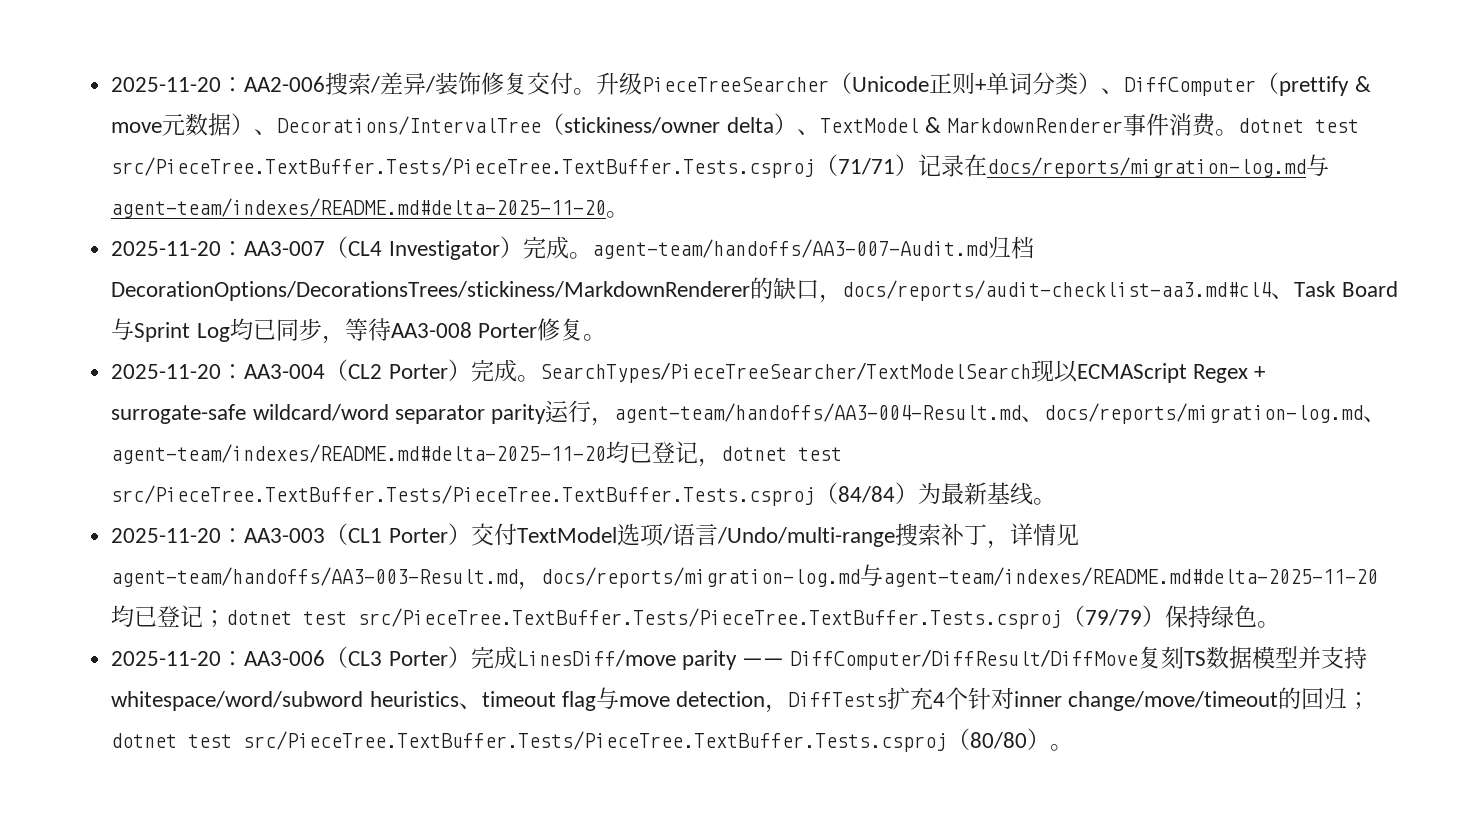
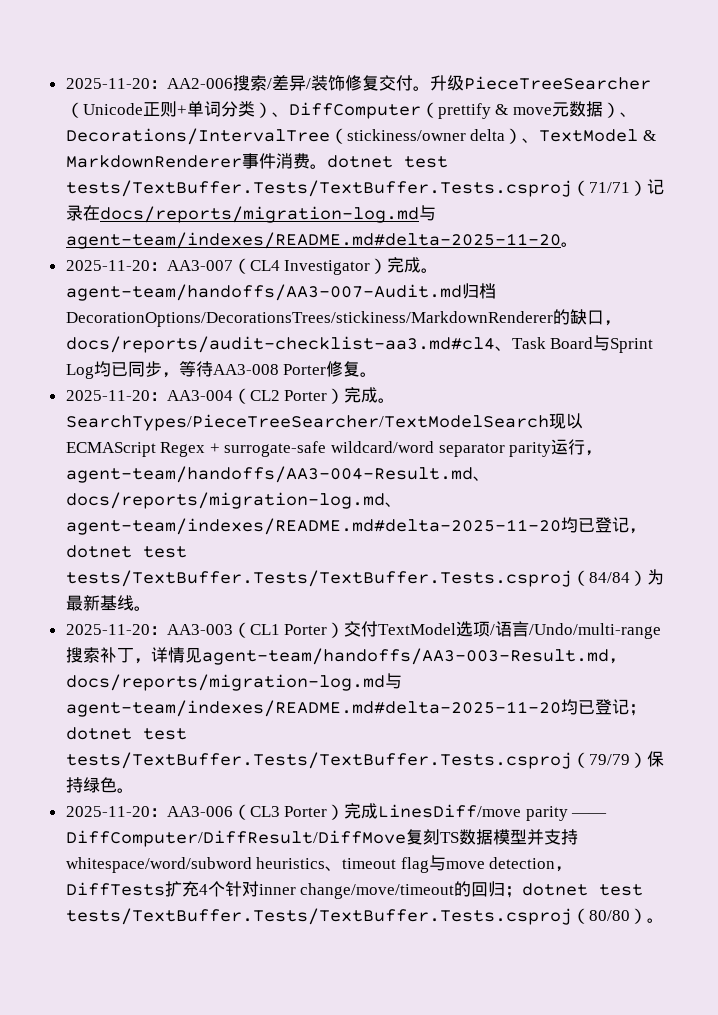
- 升级PieceTreeSearcher（Unicode正则+单词分类）、DiffComputer（prettify & move元数据）、Decorations/IntervalTree（stickiness/owner delta）、TextModel & MarkdownRenderer事件消费。dotnet test src/PieceTree.TextBuffer.Tests/PieceTree.TextBuffer.Tests.csproj（71/71）记录在docs/reports/migration-log.md与agent-team/indexes/README.md#delta-2025-11-20。
+ 升级PieceTreeSearcher（Unicode正则+单词分类）、DiffComputer（prettify & move元数据）、Decorations/IntervalTree（stickiness/owner delta）、TextModel & MarkdownRenderer事件消费。dotnet test tests/TextBuffer.Tests/TextBuffer.Tests.csproj（71/71）记录在docs/reports/migration-log.md与agent-team/indexes/README.md#delta-2025-11-20。
- SearchTypes/PieceTreeSearcher/TextModelSearch现以ECMAScript Regex + surrogate-safe wildcard/word separator parity运行，agent-team/handoffs/AA3-004-Result.md、docs/reports/migration-log.md、agent-team/indexes/README.md#delta-2025-11-20均已登记，dotnet test src/PieceTree.TextBuffer.Tests/PieceTree.TextBuffer.Tests.csproj（84/84）为最新基线。
+ SearchTypes/PieceTreeSearcher/TextModelSearch现以ECMAScript Regex + surrogate-safe wildcard/word separator parity运行，agent-team/handoffs/AA3-004-Result.md、docs/reports/migration-log.md、agent-team/indexes/README.md#delta-2025-11-20均已登记，dotnet test tests/TextBuffer.Tests/TextBuffer.Tests.csproj（84/84）为最新基线。
- 2025-11-20：AA3-003（CL1 Porter）交付TextModel选项/语言/Undo/multi-range搜索补丁，详情见agent-team/handoffs/AA3-003-Result.md，docs/reports/migration-log.md与agent-team/indexes/README.md#delta-2025-11-20均已登记；dotnet test src/PieceTree.TextBuffer.Tests/PieceTree.TextBuffer.Tests.csproj（79/79）保持绿色。
+ 2025-11-20：AA3-003（CL1 Porter）交付TextModel选项/语言/Undo/multi-range搜索补丁，详情见agent-team/handoffs/AA3-003-Result.md，docs/reports/migration-log.md与agent-team/indexes/README.md#delta-2025-11-20均已登记；dotnet test tests/TextBuffer.Tests/TextBuffer.Tests.csproj（79/79）保持绿色。
- 2025-11-20：AA3-006（CL3 Porter）完成LinesDiff/move parity —— DiffComputer/DiffResult/DiffMove复刻TS数据模型并支持whitespace/word/subword heuristics、timeout flag与move detection，DiffTests扩充4个针对inner change/move/timeout的回归；dotnet test src/PieceTree.TextBuffer.Tests/PieceTree.TextBuffer.Tests.csproj（80/80）。
+ 2025-11-20：AA3-006（CL3 Porter）完成LinesDiff/move parity —— DiffComputer/DiffResult/DiffMove复刻TS数据模型并支持whitespace/word/subword heuristics、timeout flag与move detection，DiffTests扩充4个针对inner change/move/timeout的回归；dotnet test tests/TextBuffer.Tests/TextBuffer.Tests.csproj（80/80）。

